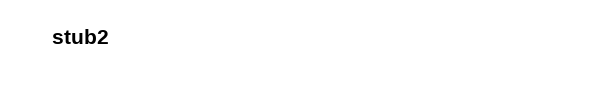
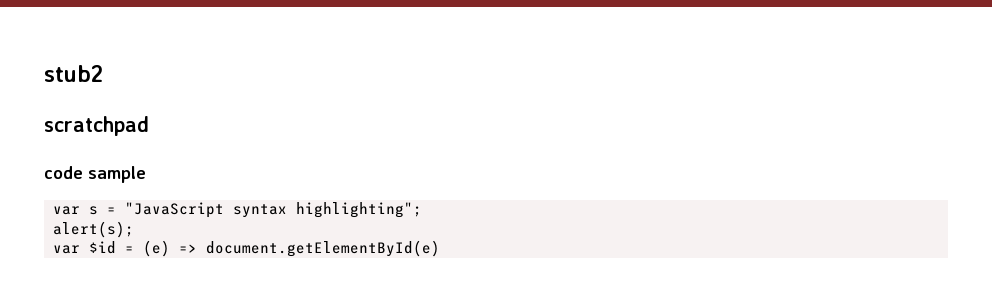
+ scratchpad
+ code sample
+ var s = "JavaScript syntax highlighting";
+ alert(s);
+ var $id = (e) => document.getElementById(e)

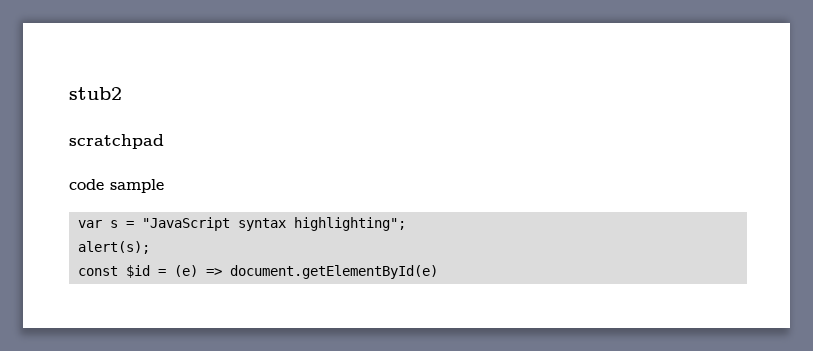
- var $id = (e) => document.getElementById(e)
+ const $id = (e) => document.getElementById(e)

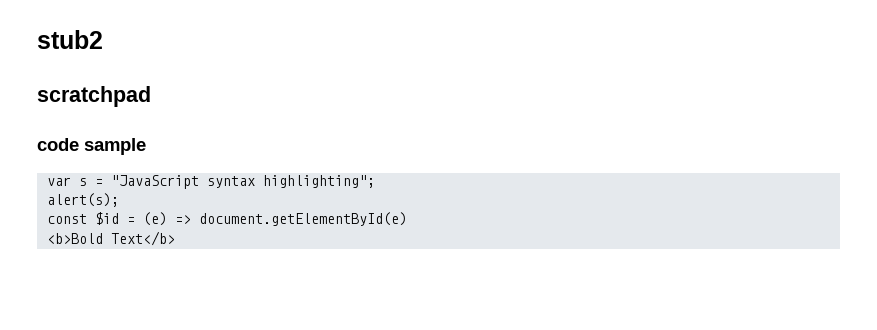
+ <b>Bold Text</b>

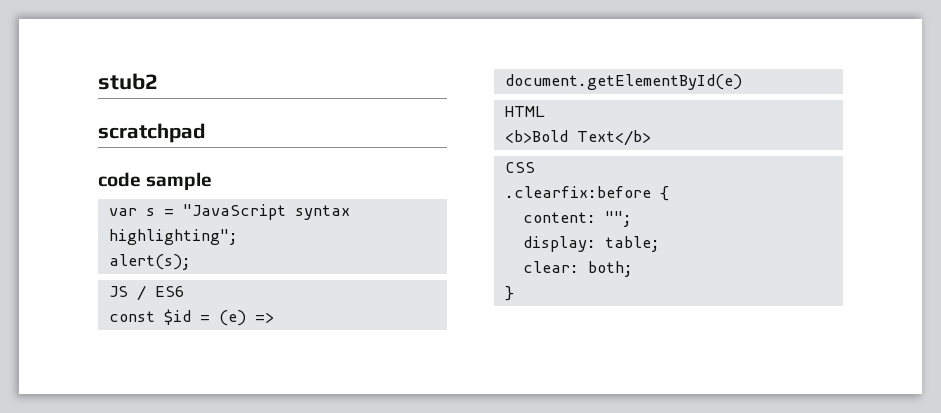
+ JS / ES6
+ HTML
+ CSS
+ .clearfix:before {
+ content: "";
+ display: table;
+ clear: both;
+ }

